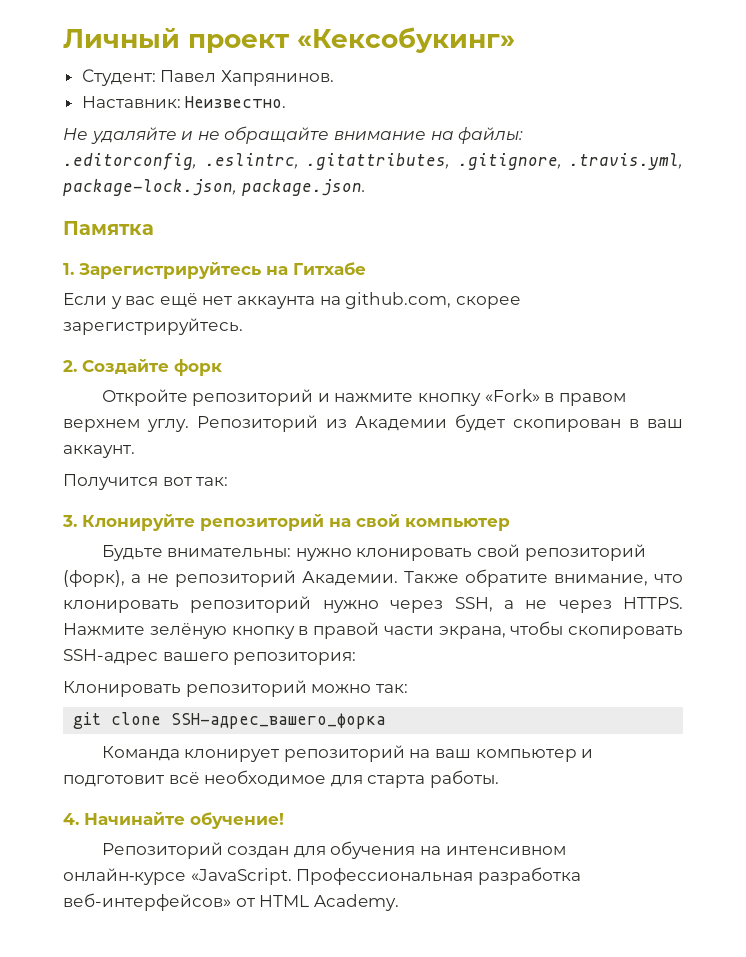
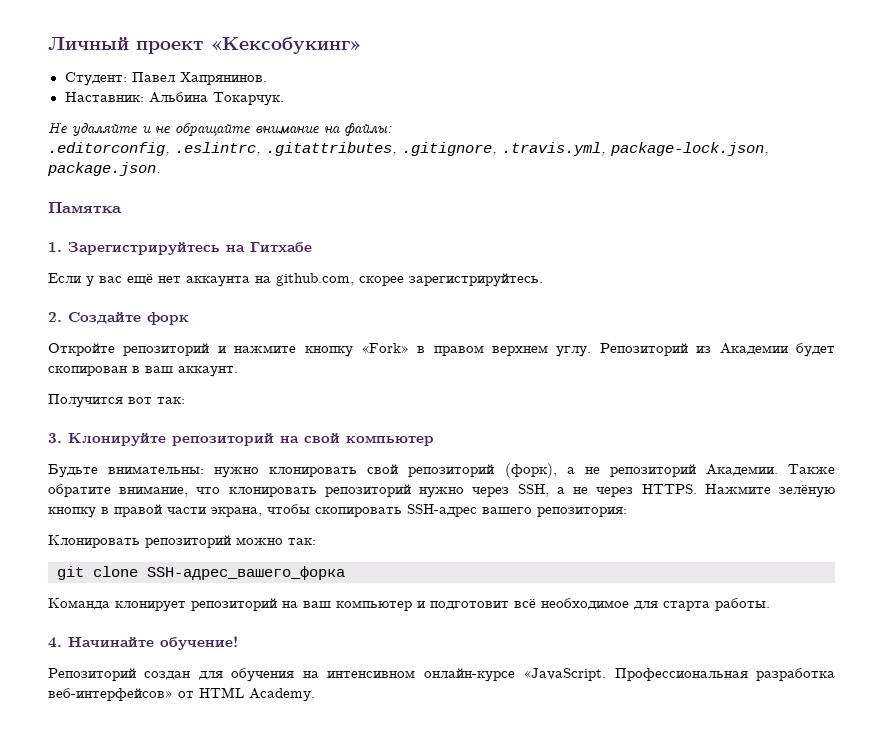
- Наставник: Неизвестно.
+ Наставник: Альбина Токарчук.

